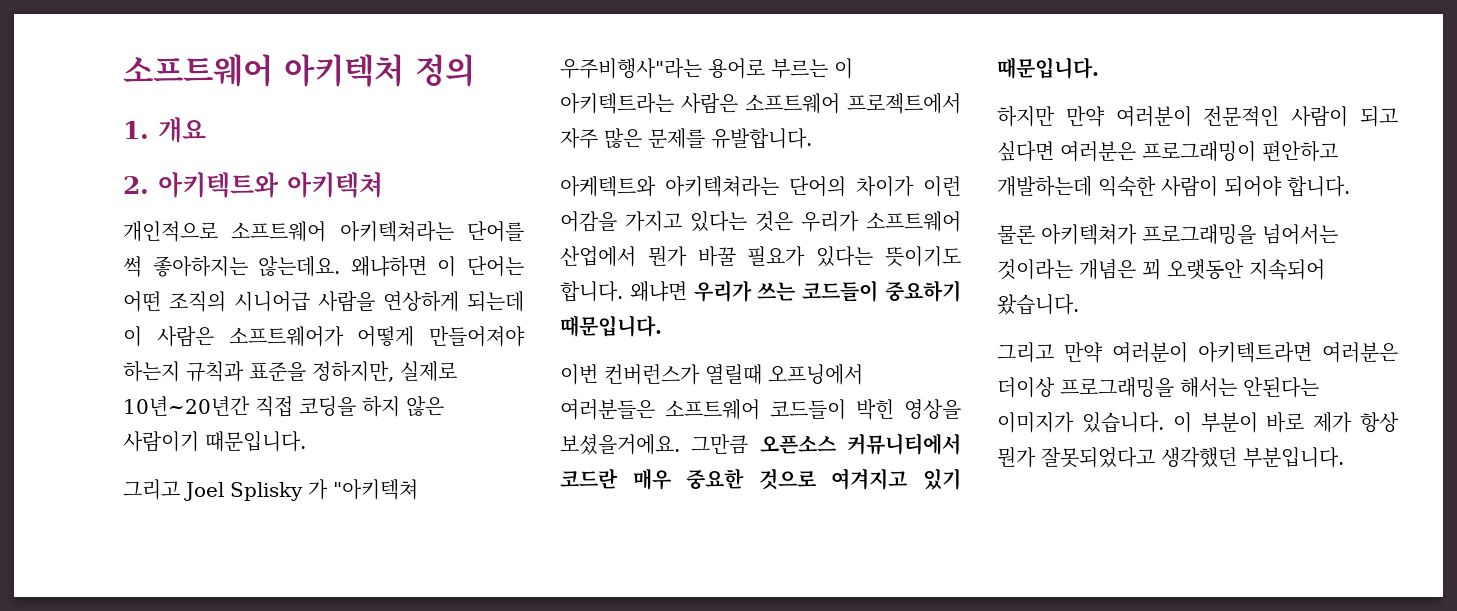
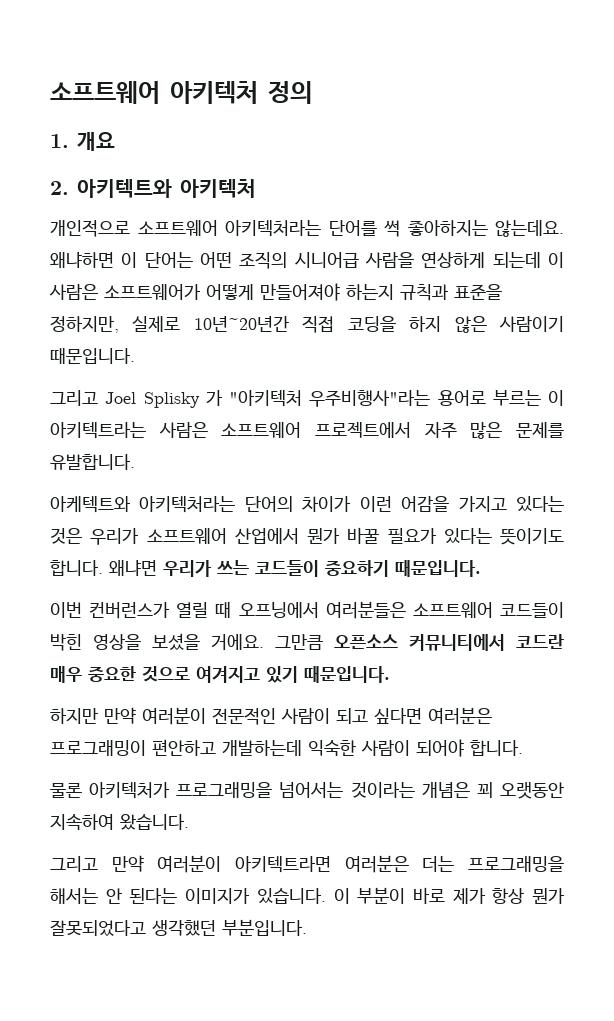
- 2. 아키텍트와 아키텍쳐
+ 2. 아키텍트와 아키텍처
- 개인적으로 소프트웨어 아키텍쳐라는 단어를 썩 좋아하지는 않는데요.
+ 개인적으로 소프트웨어 아키텍처라는 단어를 썩 좋아하지는 않는데요.
- 그리고 Joel Splisky 가 "아키텍쳐 우주비행사"라는 용어로 부르는 이 아키텍트라는 사람은 소프트웨어 프로젝트에서 자주 많은 문제를 유발합니다.
+ 그리고 Joel Splisky 가 "아키텍처 우주비행사"라는 용어로 부르는 이 아키텍트라는 사람은 소프트웨어 프로젝트에서 자주 많은 문제를 유발합니다.
- 아케텍트와 아키텍쳐라는 단어의 차이가 이런 어감을 가지고 있다는 것은 우리가 소프트웨어 산업에서 뭔가 바꿀 필요가 있다는 뜻이기도 합니다.
+ 아케텍트와 아키텍처라는 단어의 차이가 이런 어감을 가지고 있다는 것은 우리가 소프트웨어 산업에서 뭔가 바꿀 필요가 있다는 뜻이기도 합니다.
- 이번 컨버런스가 열릴때 오프닝에서 여러분들은 소프트웨어 코드들이 박힌 영상을 보셨을거에요.
+ 이번 컨버런스가 열릴 때 오프닝에서 여러분들은 소프트웨어 코드들이 박힌 영상을 보셨을 거에요.
- 물론 아키텍쳐가 프로그래밍을 넘어서는 것이라는 개념은 꾀 오랫동안 지속되어 왔습니다.
+ 물론 아키텍처가 프로그래밍을 넘어서는 것이라는 개념은 꾀 오랫동안 지속하여 왔습니다.
- 그리고 만약 여러분이 아키텍트라면 여러분은 더이상 프로그래밍을 해서는 안된다는 이미지가 있습니다.
+ 그리고 만약 여러분이 아키텍트라면 여러분은 더는 프로그래밍을 해서는 안 된다는 이미지가 있습니다.

